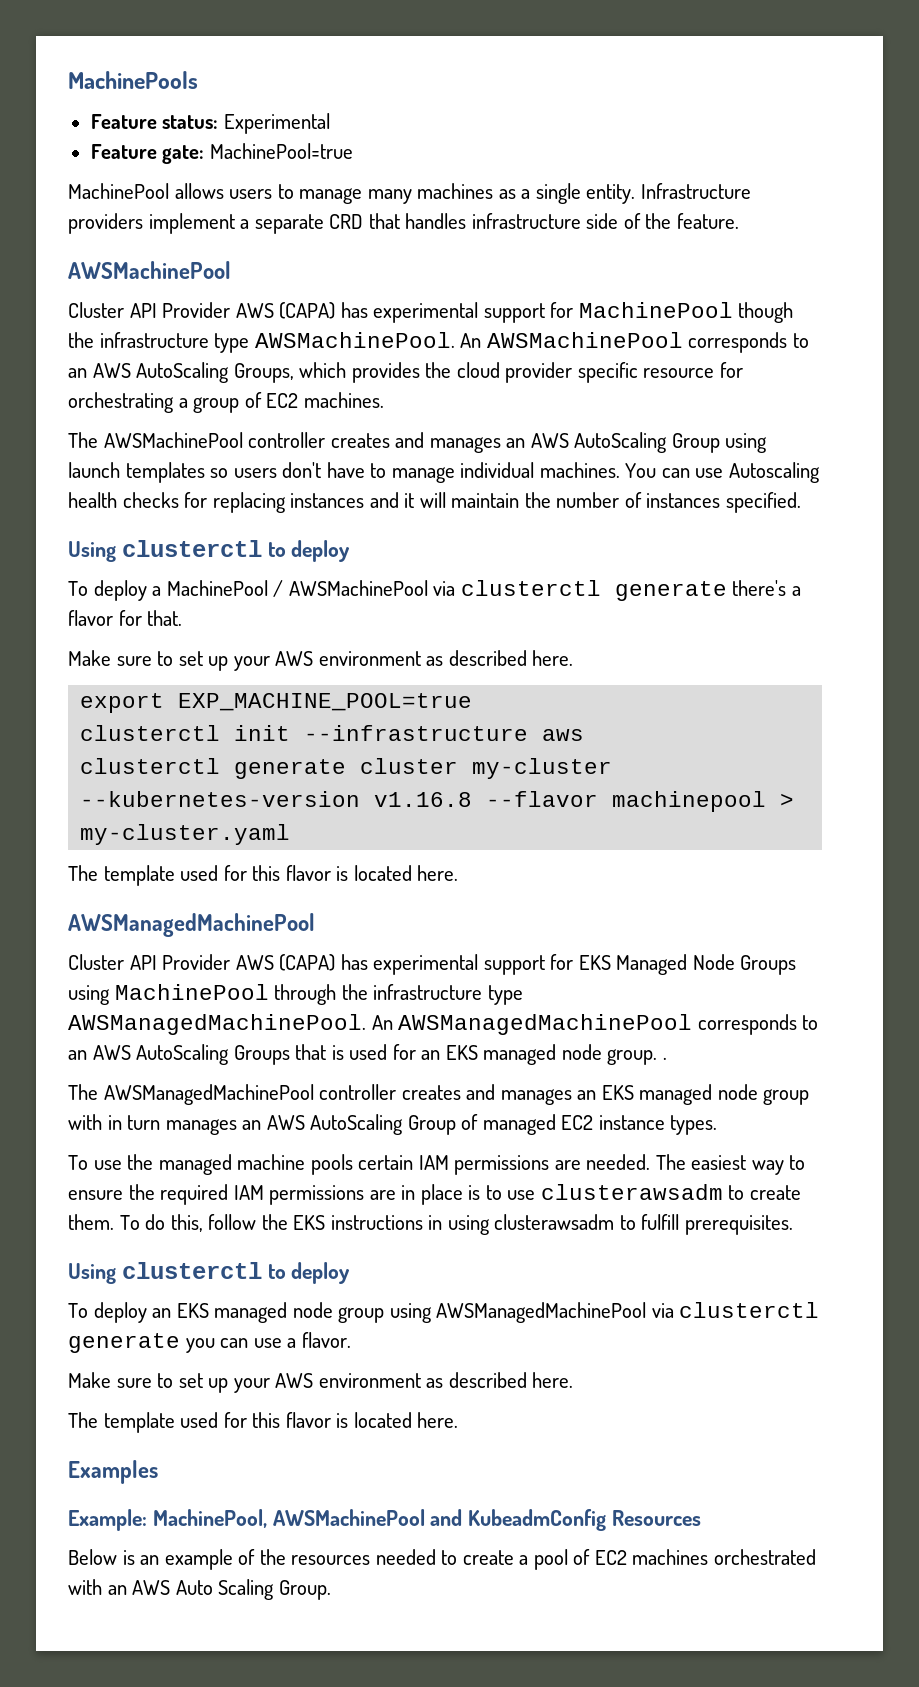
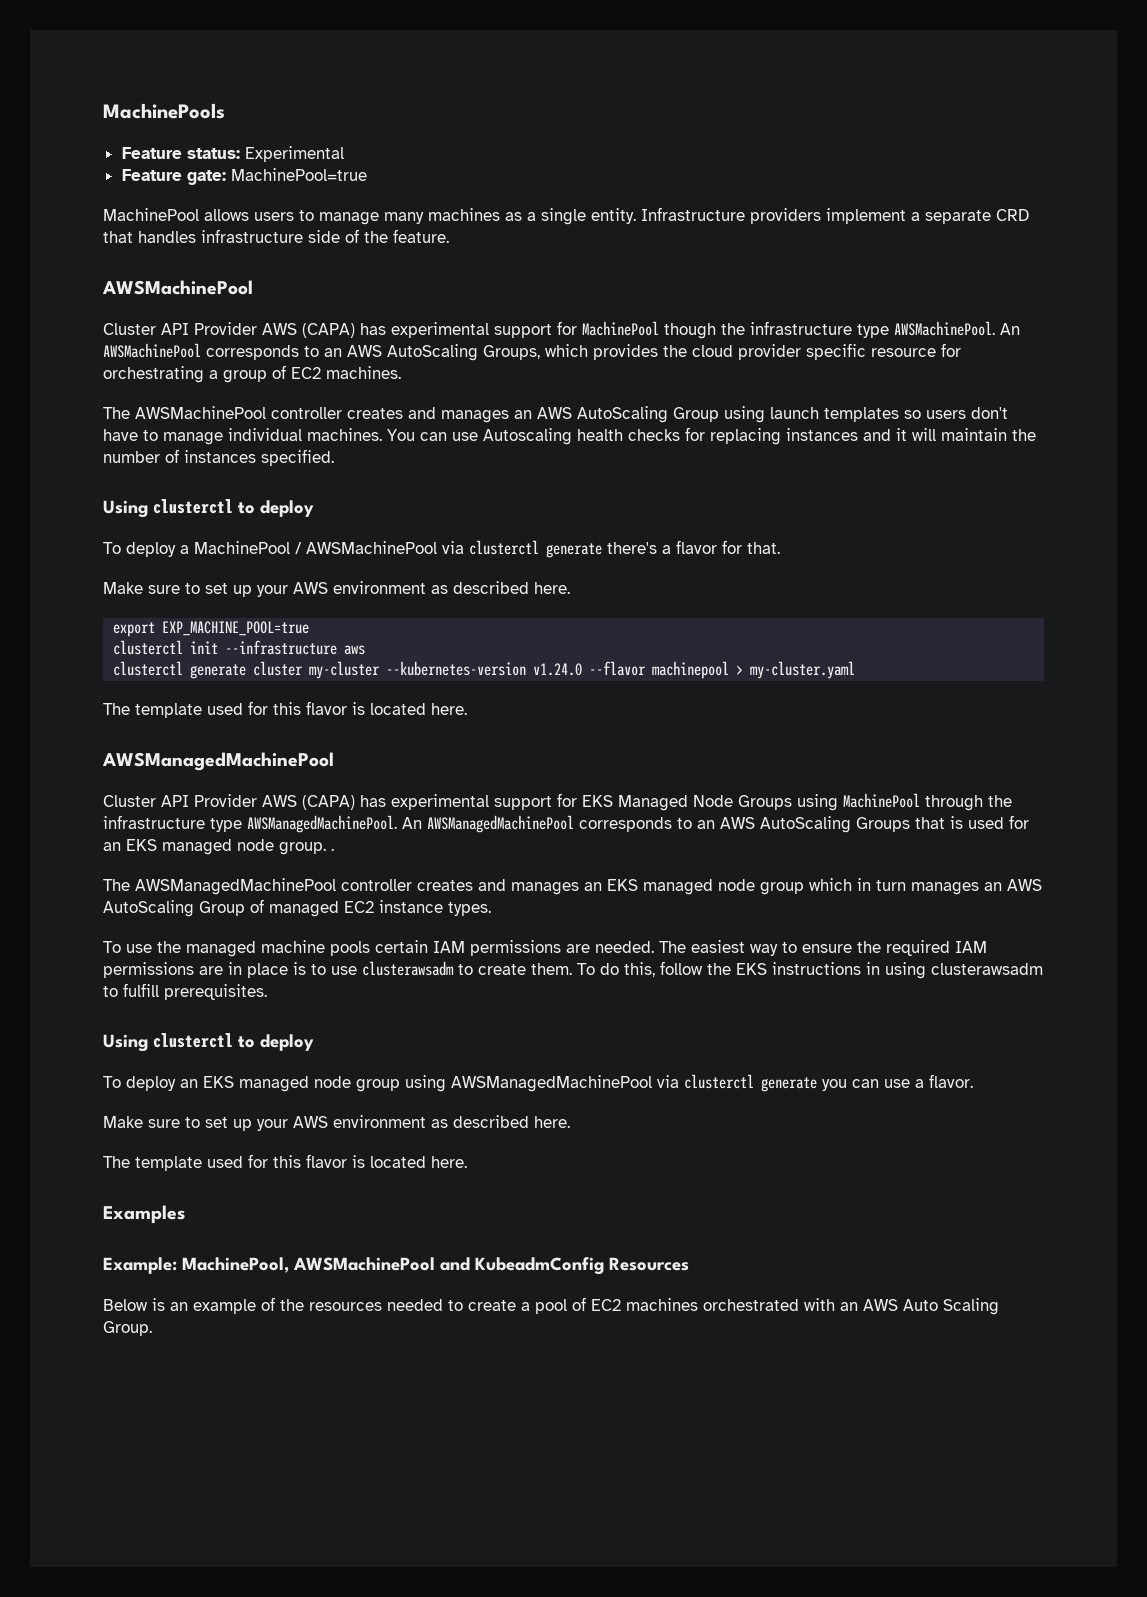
- clusterctl generate cluster my-cluster --kubernetes-version v1.16.8 --flavor machinepool > my-cluster.yaml
+ clusterctl generate cluster my-cluster --kubernetes-version v1.24.0 --flavor machinepool > my-cluster.yaml
- The AWSManagedMachinePool controller creates and manages an EKS managed node group with in turn manages an AWS AutoScaling Group of managed EC2 instance types.
+ The AWSManagedMachinePool controller creates and manages an EKS managed node group which in turn manages an AWS AutoScaling Group of managed EC2 instance types.

